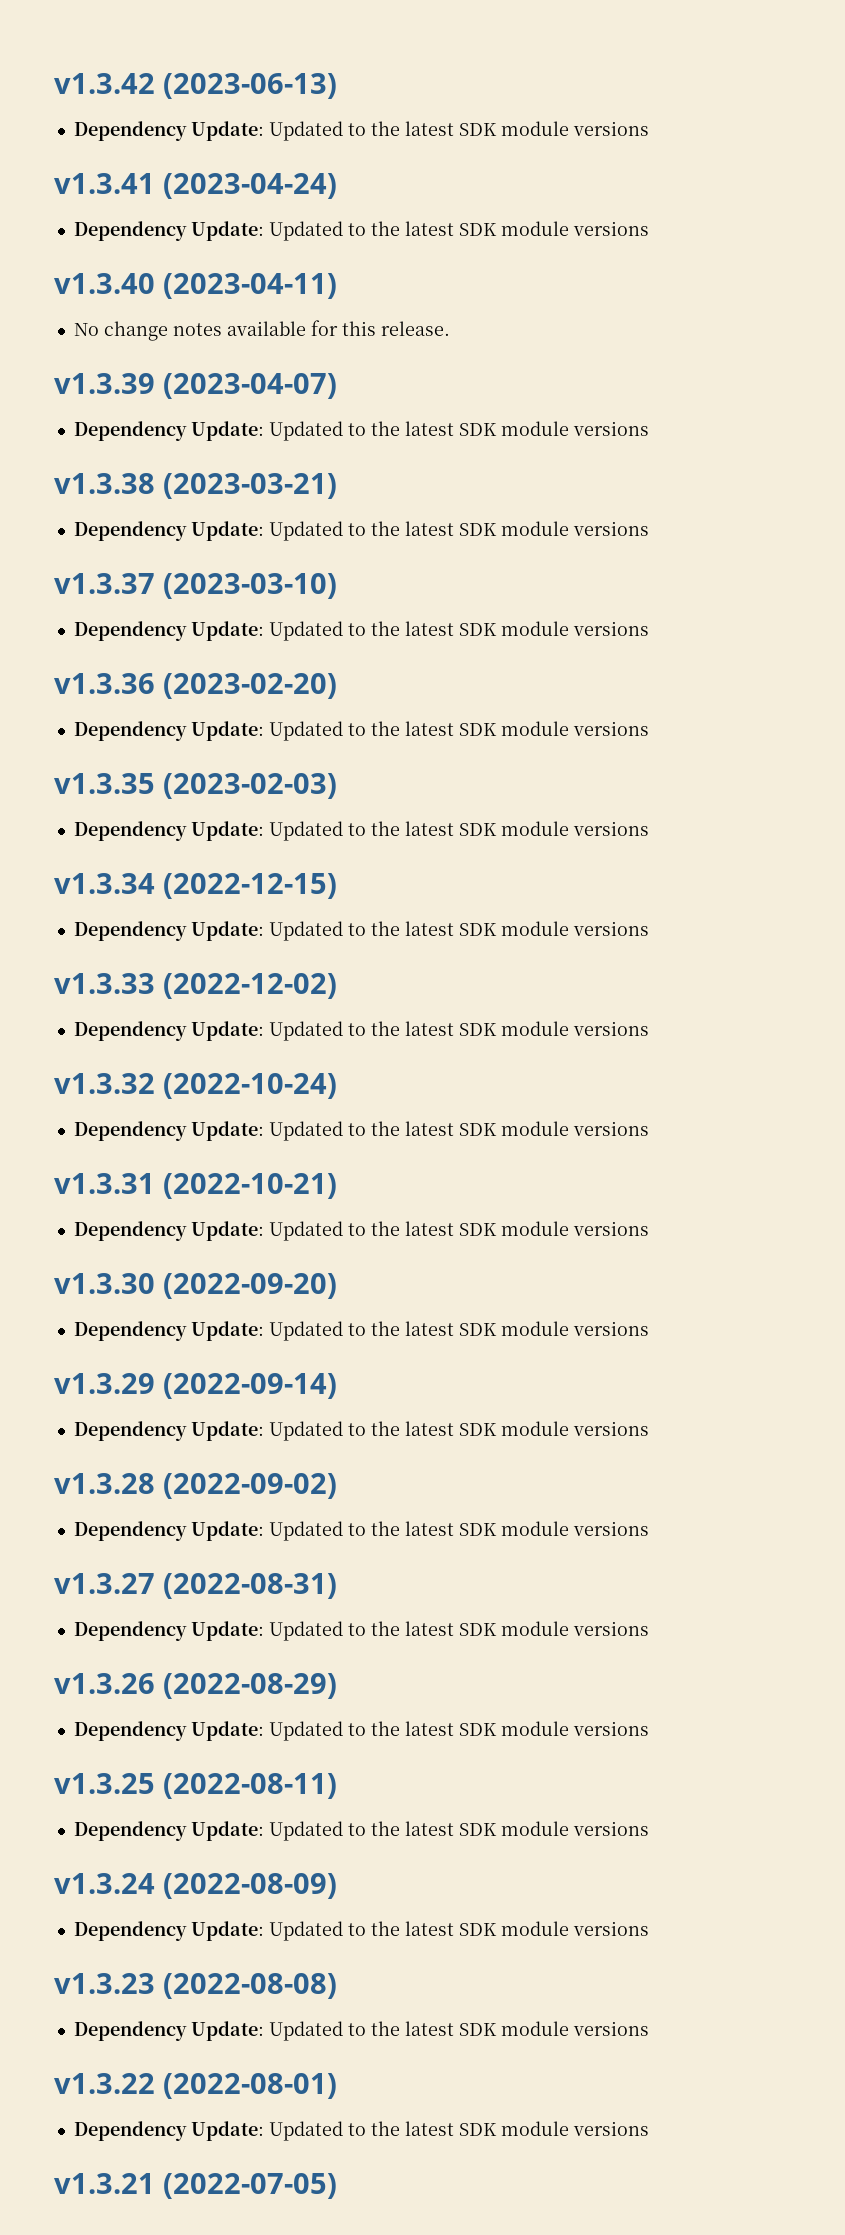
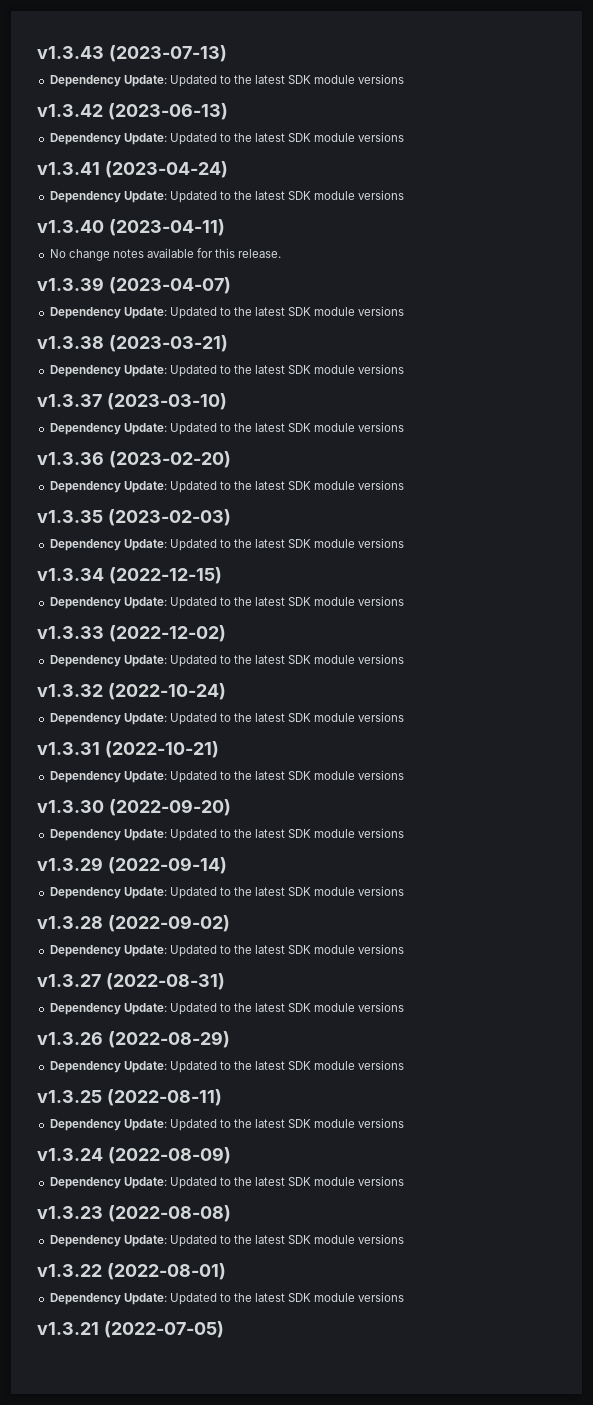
+ v1.3.43 (2023-07-13)
+ Dependency Update: Updated to the latest SDK module versions

